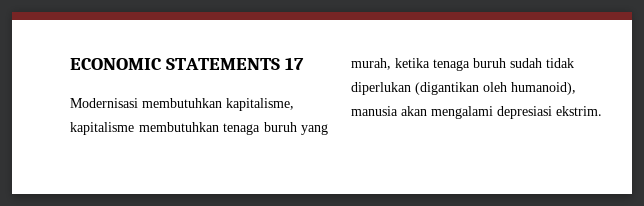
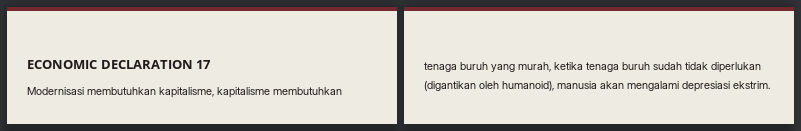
- ECONOMIC STATEMENTS 17
+ ECONOMIC DECLARATION 17

